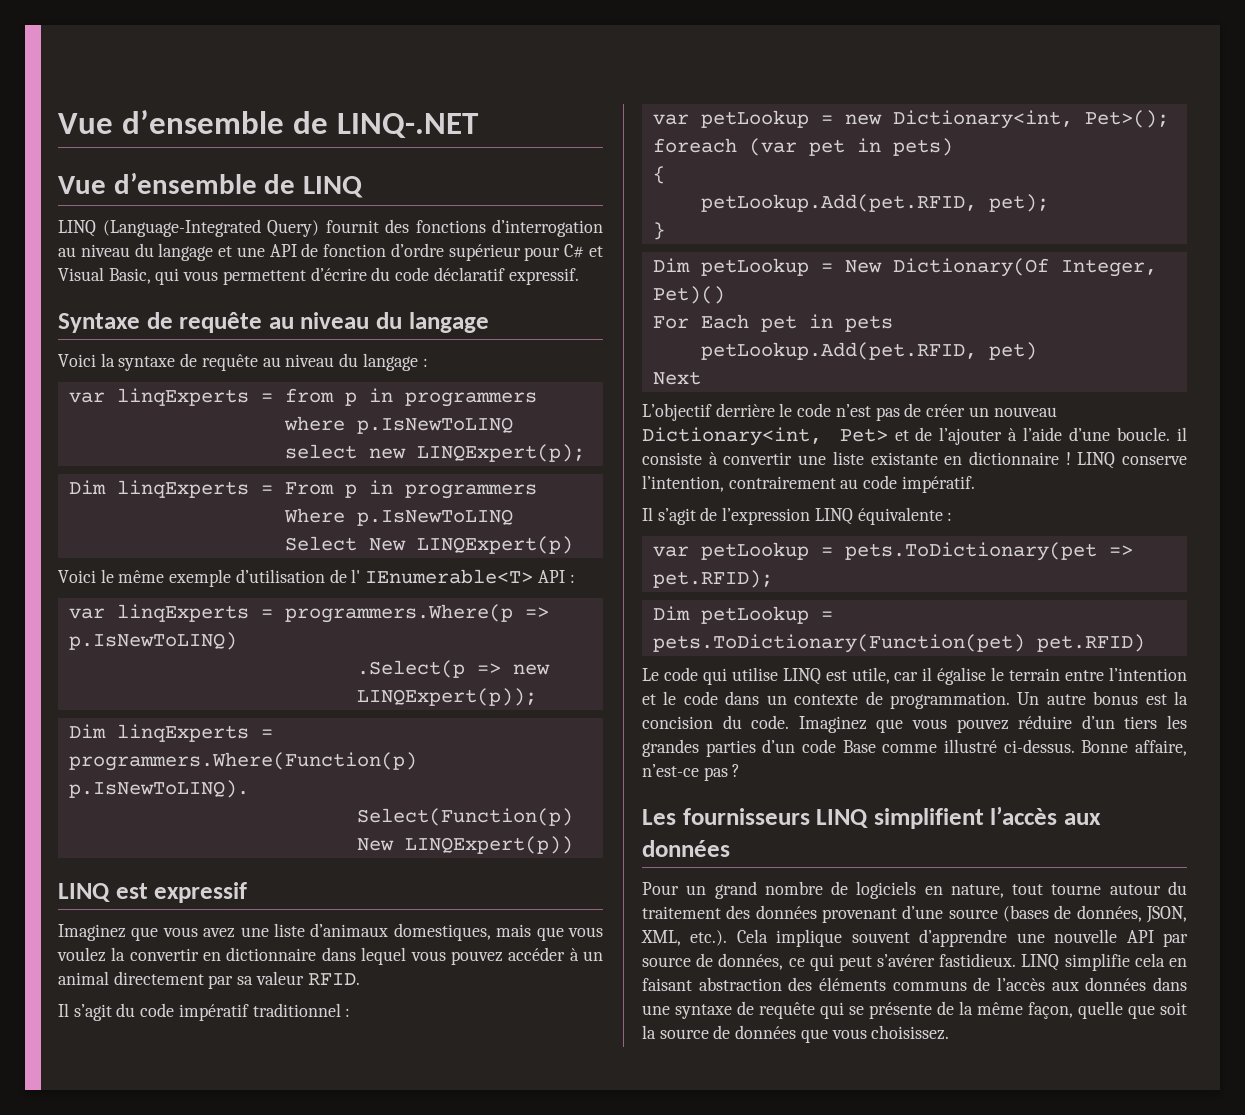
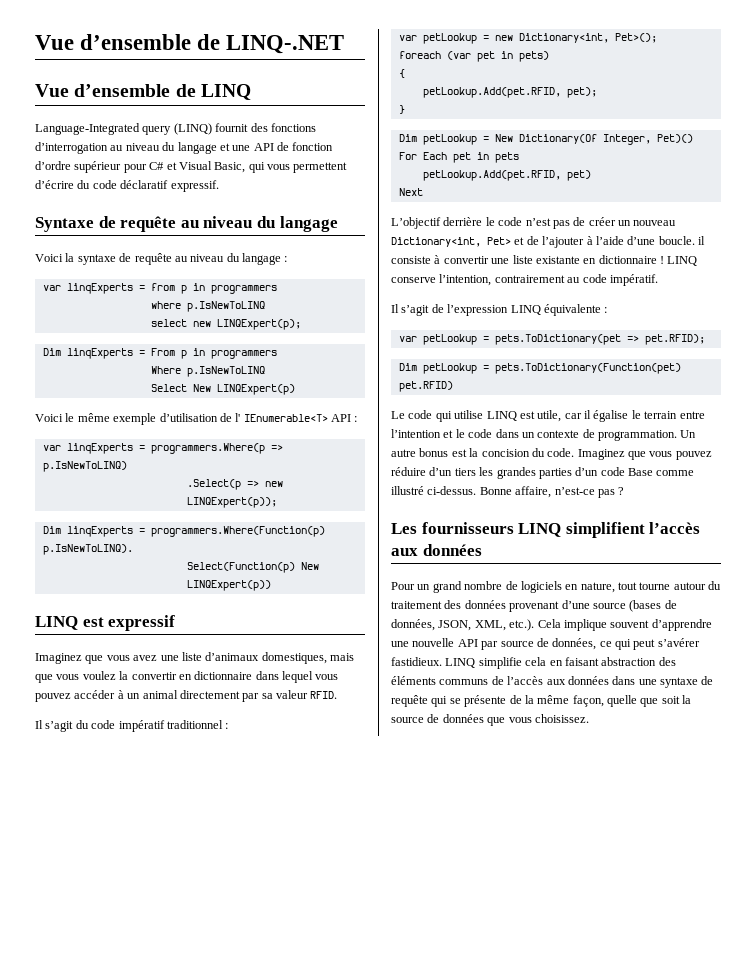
- LINQ (Language-Integrated Query) fournit des fonctions d’interrogation au niveau du langage et une API de fonction d’ordre supérieur pour C# et Visual Basic, qui vous permettent d’écrire du code déclaratif expressif.
+ Language-Integrated query (LINQ) fournit des fonctions d’interrogation au niveau du langage et une API de fonction d’ordre supérieur pour C# et Visual Basic, qui vous permettent d’écrire du code déclaratif expressif.

